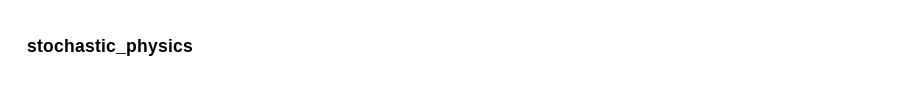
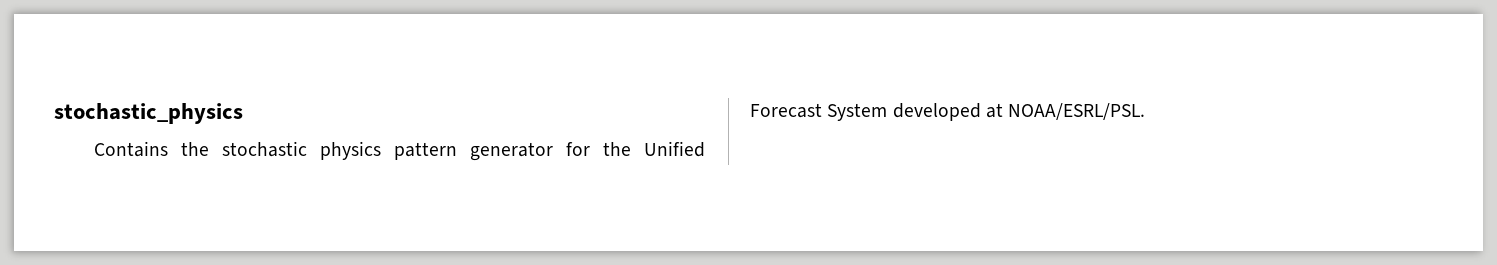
+ Contains the stochastic physics pattern generator for the Unified Forecast System developed at NOAA/ESRL/PSL.

